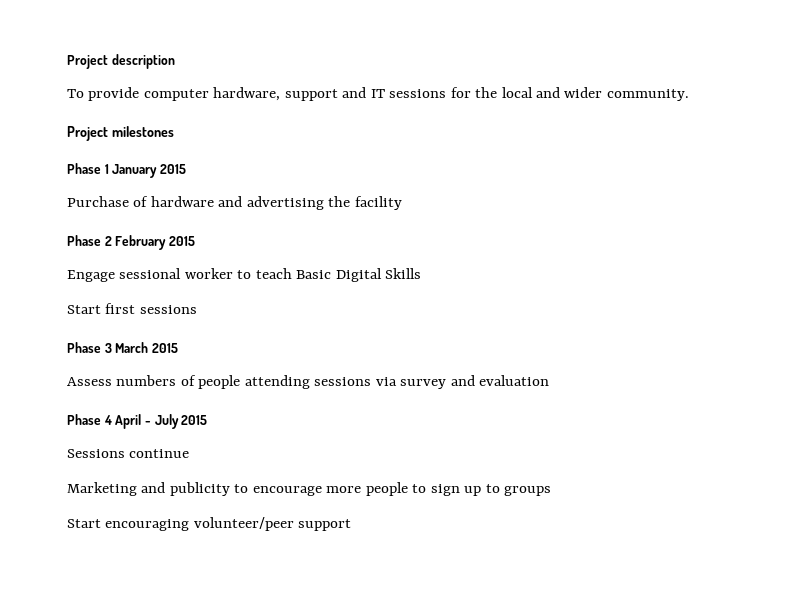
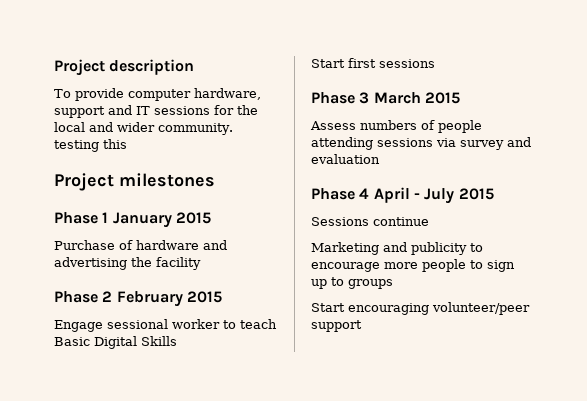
- To provide computer hardware, support and IT sessions for the local and wider community.
+ To provide computer hardware, support and IT sessions for the local and wider community. testing this

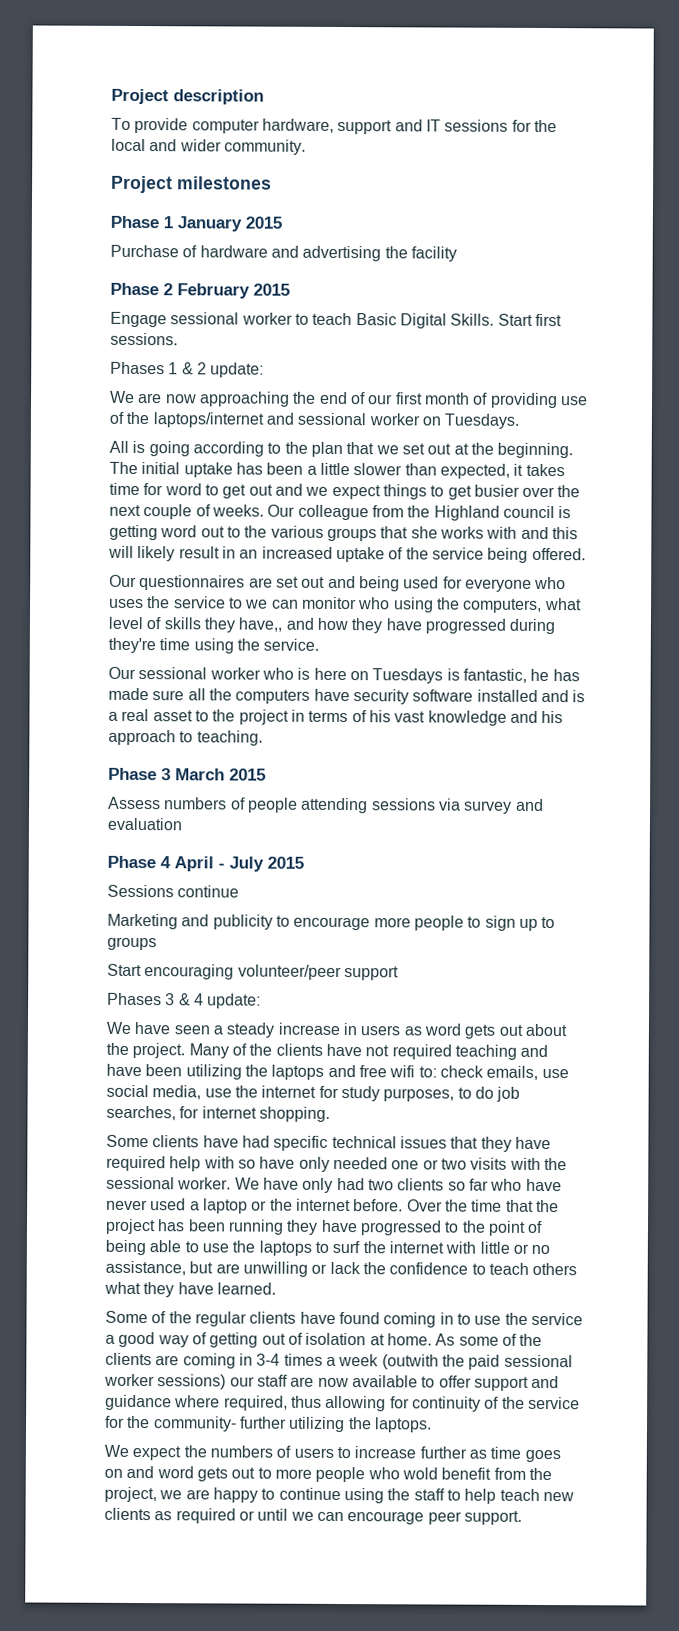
- To provide computer hardware, support and IT sessions for the local and wider community. testing this
+ To provide computer hardware, support and IT sessions for the local and wider community.
- Engage sessional worker to teach Basic Digital Skills
- Start first sessions
+ Engage sessional worker to teach Basic Digital Skills. Start first sessions.
+ Phases 1 & 2 update:
+ We are now approaching the end of our first month of providing use of the laptops/internet and sessional worker on Tuesdays.
+ All is going according to the plan that we set out at the beginning. The initial uptake has been a little slower than expected, it takes time for word to get out and we expect things to get busier over the next couple of weeks. Our colleague from the Highland council is getting word out to the various groups that she works with and this will likely result in an increased uptake of the service being offered.
+ Our questionnaires are set out and being used for everyone who uses the service to we can monitor who using the computers, what level of skills they have,, and how they have progressed during they're time using the service.
+ Our sessional worker who is here on Tuesdays is fantastic, he has made sure all the computers have security software installed and is a real asset to the project in terms of his vast knowledge and his approach to teaching.
+ Phases 3 & 4 update:
+ We have seen a steady increase in users as word gets out about the project. Many of the clients have not required teaching and have been utilizing the laptops and free wifi to: check emails, use social media, use the internet for study purposes, to do job searches, for internet shopping.
+ Some clients have had specific technical issues that they have required help with so have only needed one or two visits with the sessional worker. We have only had two clients so far who have never used a laptop or the internet before. Over the time that the project has been running they have progressed to the point of being able to use the laptops to surf the internet with little or no assistance, but are unwilling or lack the confidence to teach others what they have learned.
+ Some of the regular clients have found coming in to use the service a good way of getting out of isolation at home. As some of the clients are coming in 3-4 times a week (outwith the paid sessional worker sessions) our staff are now available to offer support and guidance where required, thus allowing for continuity of the service for the community- further utilizing the laptops.
+ We expect the numbers of users to increase further as time goes on and word gets out to more people who wold benefit from the project, we are happy to continue using the staff to help teach new clients as required or until we can encourage peer support.

